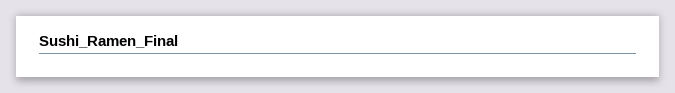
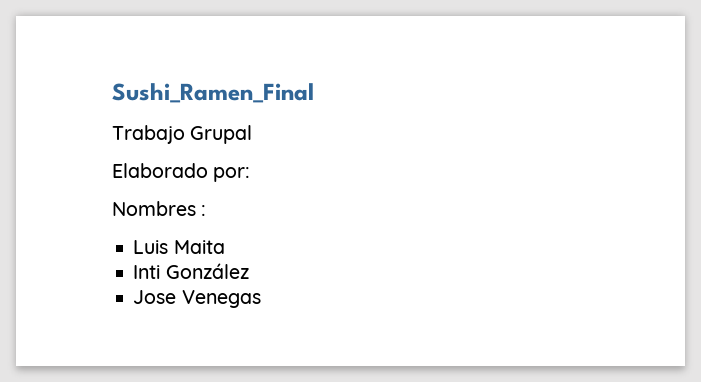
+ Trabajo Grupal
+ Elaborado por:
+ Nombres :
+ Luis Maita
+ Inti González
+ Jose Venegas

